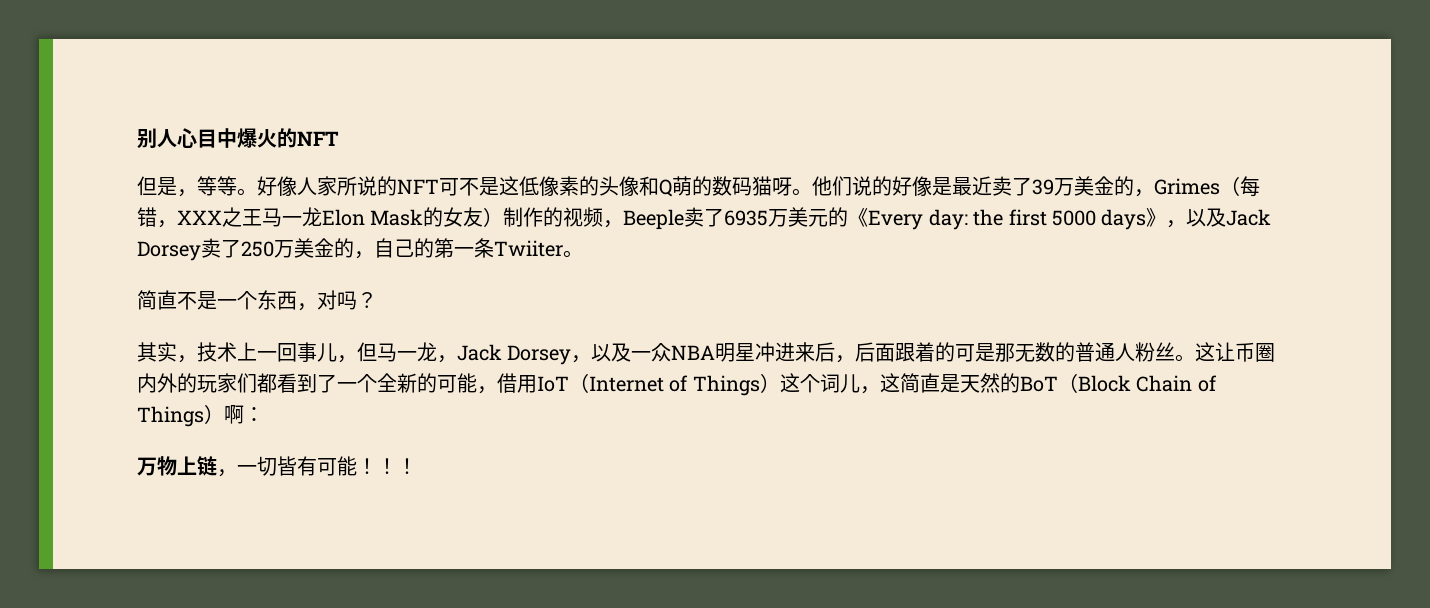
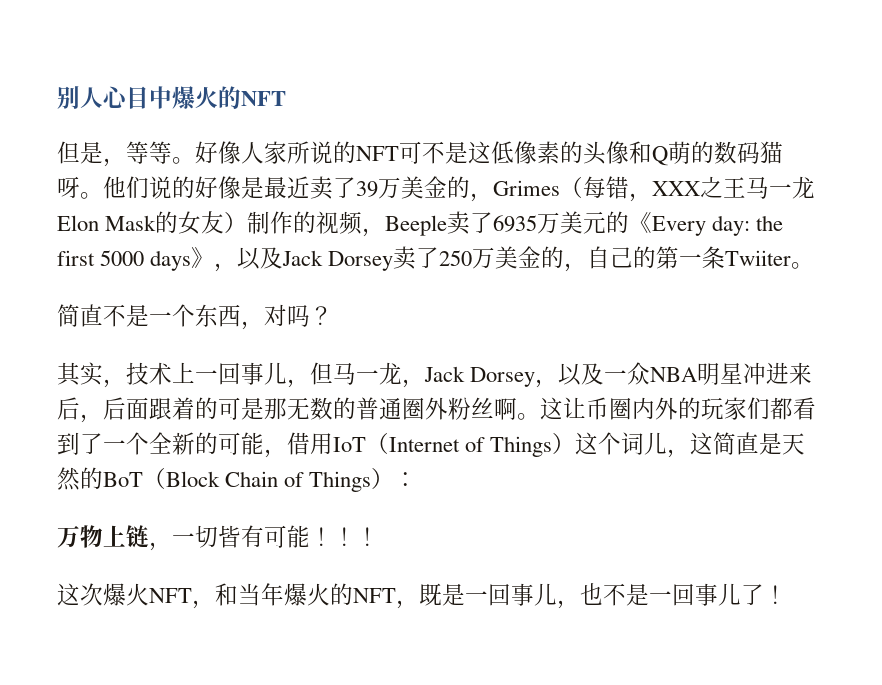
- 其实，技术上一回事儿，但马一龙，Jack Dorsey，以及一众NBA明星冲进来后，后面跟着的可是那无数的普通人粉丝。
+ 其实，技术上一回事儿，但马一龙，Jack Dorsey，以及一众NBA明星冲进来后，后面跟着的可是那无数的普通圈外粉丝啊。
- 这让币圈内外的玩家们都看到了一个全新的可能，借用IoT（Internet of Things）这个词儿，这简直是天然的BoT（Block Chain of Things）啊：
+ 这让币圈内外的玩家们都看到了一个全新的可能，借用IoT（Internet of Things）这个词儿，这简直是天然的BoT（Block Chain of Things）：
+ 这次爆火NFT，和当年爆火的NFT，既是一回事儿，也不是一回事儿了！

